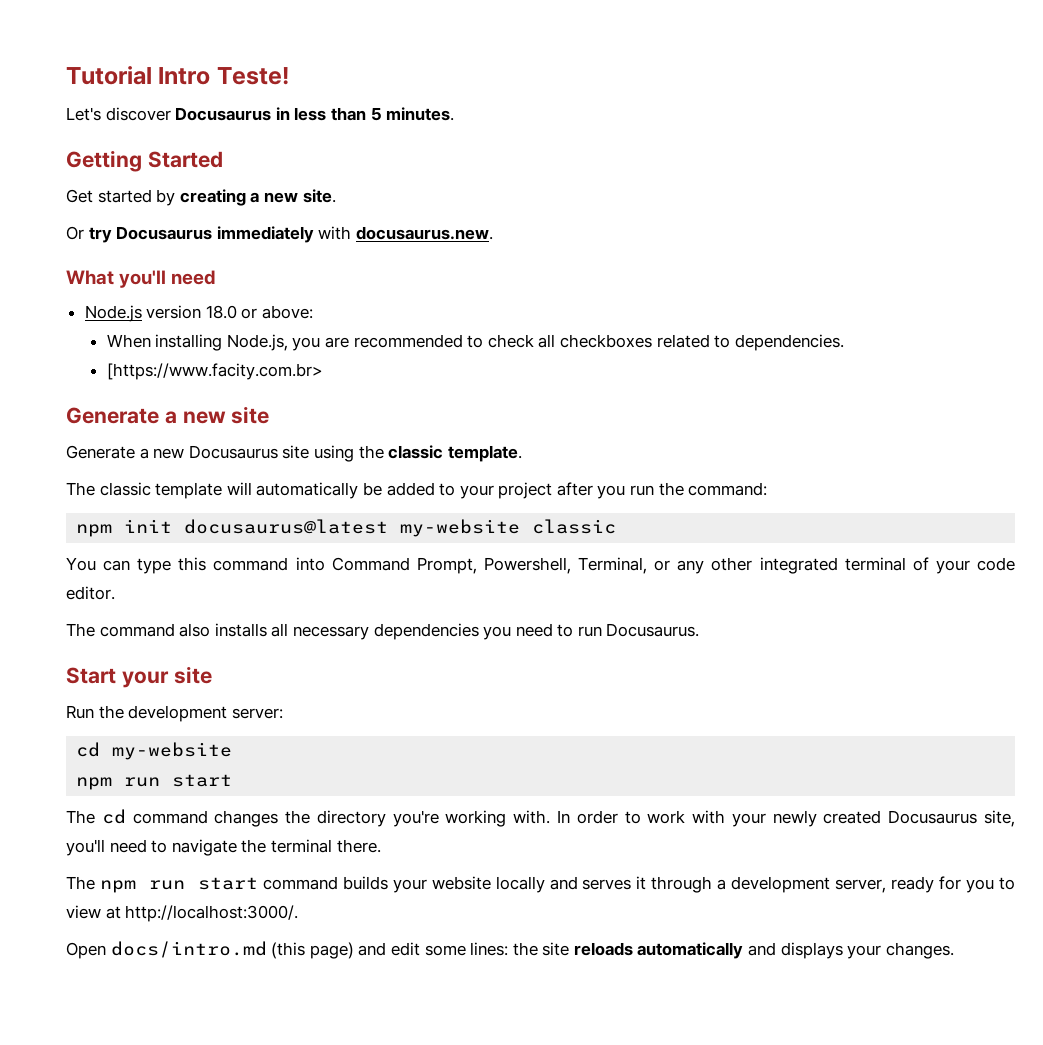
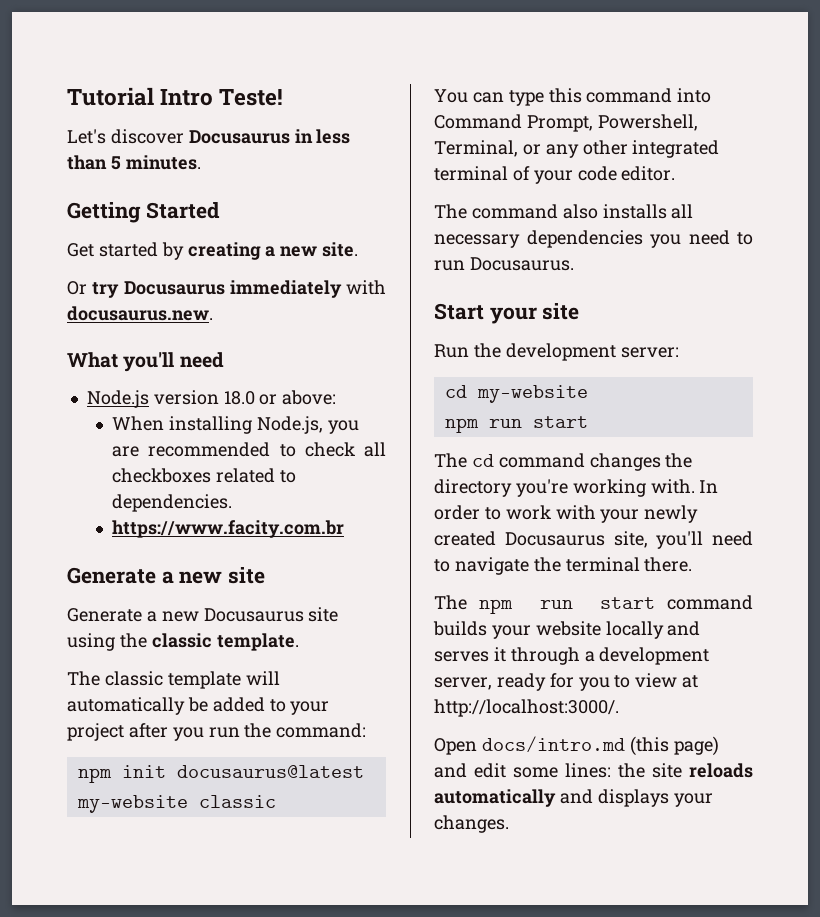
- [https://www.facity.com.br>
+ https://www.facity.com.br

